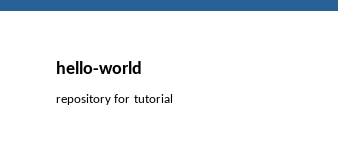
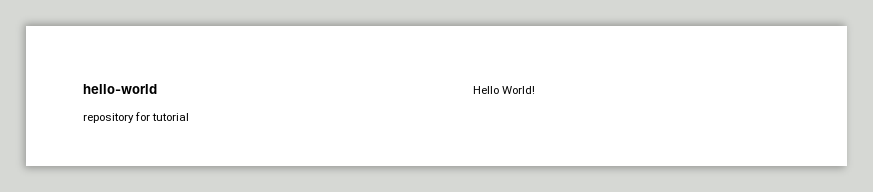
+ Hello World!

